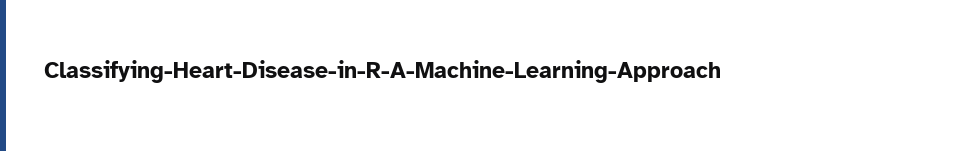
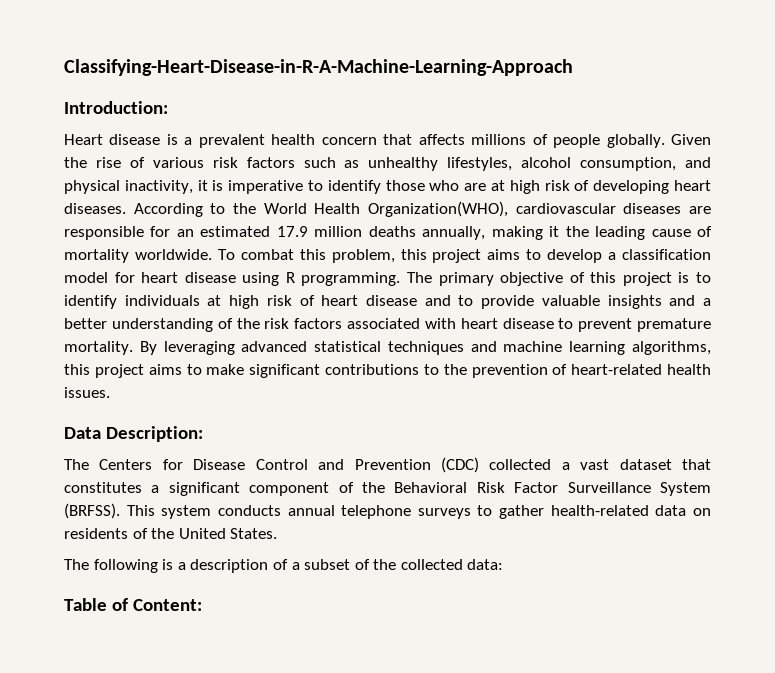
+ Introduction:
+ Heart disease is a prevalent health concern that affects millions of people globally. Given the rise of various risk factors such as unhealthy lifestyles, alcohol consumption, and physical inactivity, it is imperative to identify those who are at high risk of developing heart diseases. According to the World Health Organization(WHO), cardiovascular diseases are responsible for an estimated 17.9 million deaths annually, making it the leading cause of mortality worldwide. To combat this problem, this project aims to develop a classification model for heart disease using R programming. The primary objective of this project is to identify individuals at high risk of heart disease and to provide valuable insights and a better understanding of the risk factors associated with heart disease to prevent premature mortality. By leveraging advanced statistical techniques and machine learning algorithms, this project aims to make significant contributions to the prevention of heart-related health issues.
+ Data Description:
+ The Centers for Disease Control and Prevention (CDC) collected a vast dataset that constitutes a significant component of the Behavioral Risk Factor Surveillance System (BRFSS). This system conducts annual telephone surveys to gather health-related data on residents of the United States.
+ The following is a description of a subset of the collected data:
+ Table of Content:

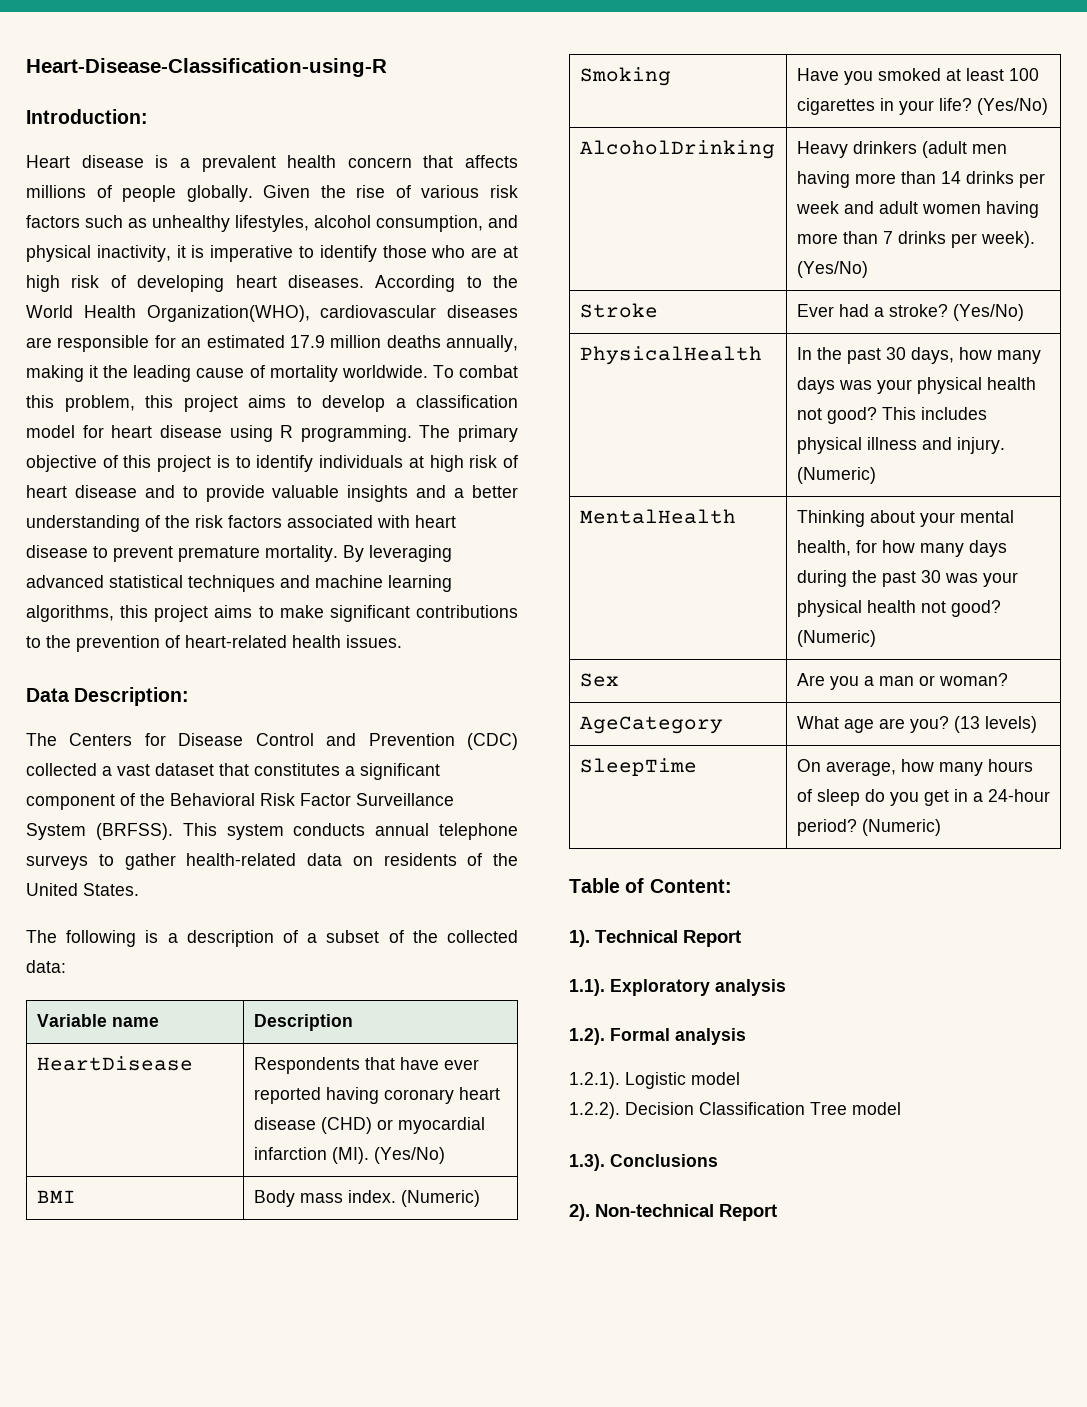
- Classifying-Heart-Disease-in-R-A-Machine-Learning-Approach
+ Heart-Disease-Classification-using-R
+ Variable name | Description
+ HeartDisease | Respondents that have ever reported having coronary heart disease (CHD) or myocardial infarction (MI). (Yes/No)
+ BMI | Body mass index. (Numeric)
+ Smoking | Have you smoked at least 100 cigarettes in your life? (Yes/No)
+ AlcoholDrinking | Heavy drinkers (adult men having more than 14 drinks per week and adult women having more than 7 drinks per week). (Yes/No)
+ Stroke | Ever had a stroke? (Yes/No)
+ PhysicalHealth | In the past 30 days, how many days was your physical health not good? This includes physical illness and injury. (Numeric)
+ MentalHealth | Thinking about your mental health, for how many days during the past 30 was your physical health not good? (Numeric)
+ Sex | Are you a man or woman?
+ AgeCategory | What age are you? (13 levels)
+ SleepTime | On average, how many hours of sleep do you get in a 24-hour period? (Numeric)
  Table of Content:
+ 1). Technical Report
+ 1.1). Exploratory analysis
+ 1.2). Formal analysis
+ 1.2.1). Logistic model
+ 1.2.2). Decision Classification Tree model
+ 1.3). Conclusions
+ 2). Non-technical Report

